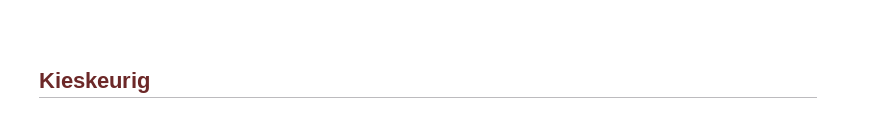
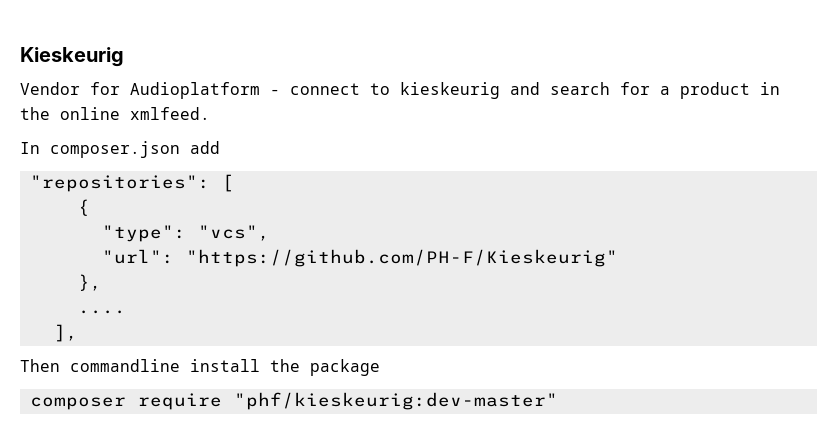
+ Vendor for Audioplatform - connect to kieskeurig and search for a product in the online xmlfeed.
+ In composer.json add
+ "repositories": [
+ {
+ "type": "vcs",
+ "url": "https://github.com/PH-F/Kieskeurig"
+ },
+ ....
+ ],
+ Then commandline install the package
+ composer require "phf/kieskeurig:dev-master"

